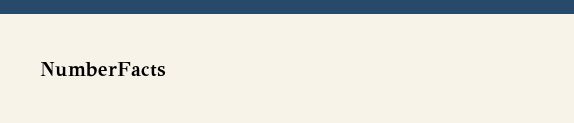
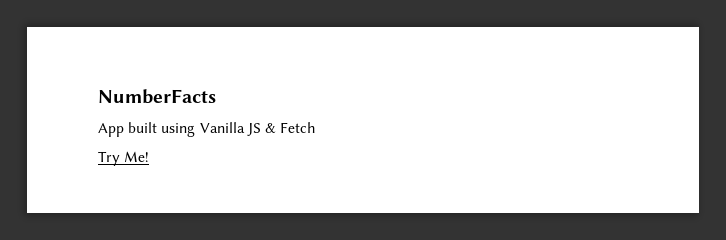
+ App built using Vanilla JS & Fetch
+ Try Me!

